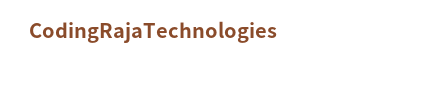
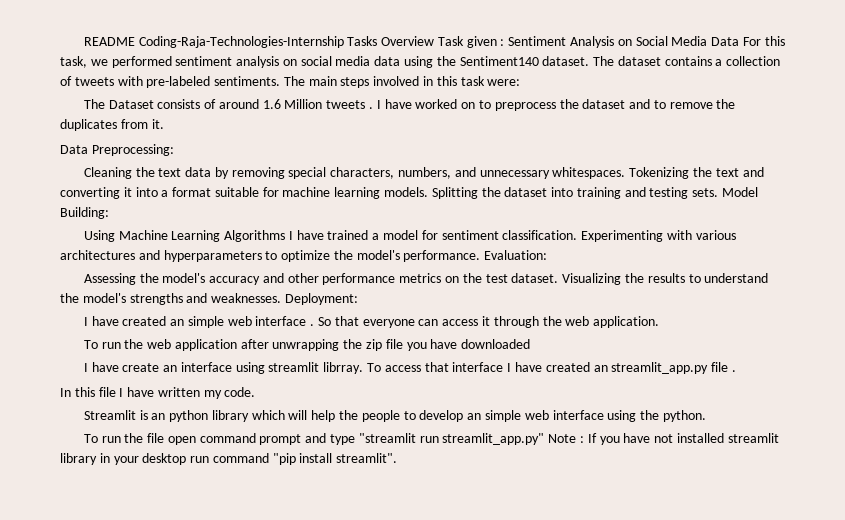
- CodingRajaTechnologies
+ README Coding-Raja-Technologies-Internship Tasks Overview Task given : Sentiment Analysis on Social Media Data For this task, we performed sentiment analysis on social media data using the Sentiment140 dataset. The dataset contains a collection of tweets with pre-labeled sentiments. The main steps involved in this task were:
+ The Dataset consists of around 1.6 Million tweets . I have worked on to preprocess the dataset and to remove the duplicates from it.
+ Data Preprocessing:
+ Cleaning the text data by removing special characters, numbers, and unnecessary whitespaces. Tokenizing the text and converting it into a format suitable for machine learning models. Splitting the dataset into training and testing sets. Model Building:
+ Using Machine Learning Algorithms I have trained a model for sentiment classification. Experimenting with various architectures and hyperparameters to optimize the model's performance. Evaluation:
+ Assessing the model's accuracy and other performance metrics on the test dataset. Visualizing the results to understand the model's strengths and weaknesses. Deployment:
+ I have created an simple web interface . So that everyone can access it through the web application.
+ To run the web application after unwrapping the zip file you have downloaded
+ I have create an interface using streamlit librray. To access that interface I have created an streamlit_app.py file .
+ In this file I have written my code.
+ Streamlit is an python library which will help the people to develop an simple web interface using the python.
+ To run the file open command prompt and type "streamlit run streamlit_app.py" Note : If you have not installed streamlit library in your desktop run command "pip install streamlit".

